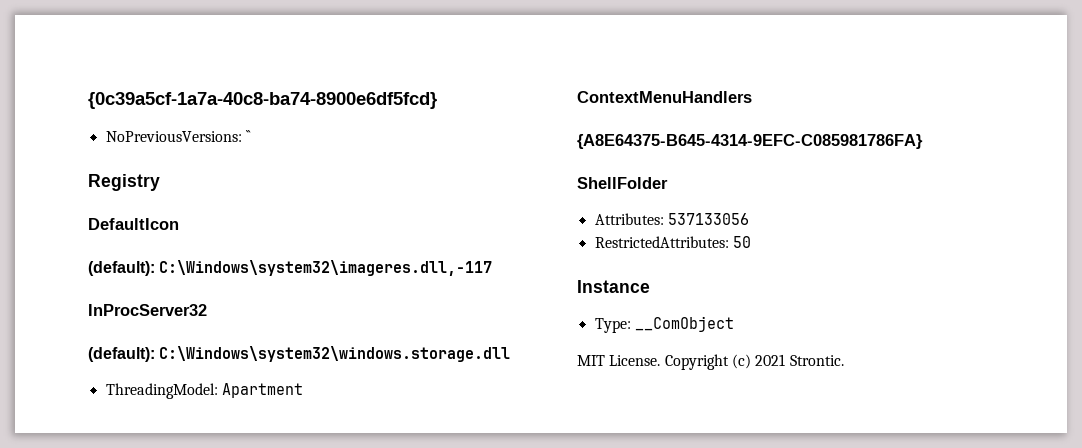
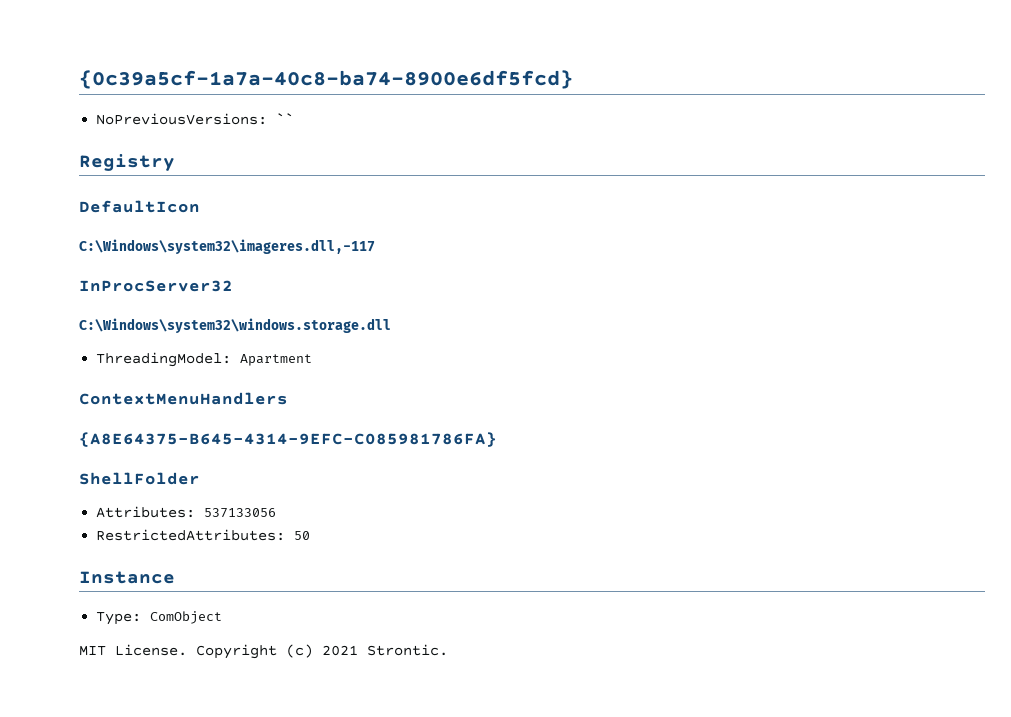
- (default): C:\Windows\system32\imageres.dll,-117
+ C:\Windows\system32\imageres.dll,-117
- (default): C:\Windows\system32\windows.storage.dll
+ C:\Windows\system32\windows.storage.dll
- Type: __ComObject
+ Type: ComObject

